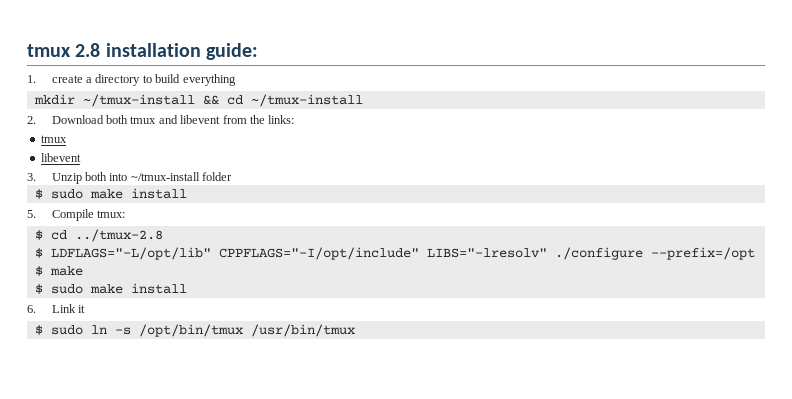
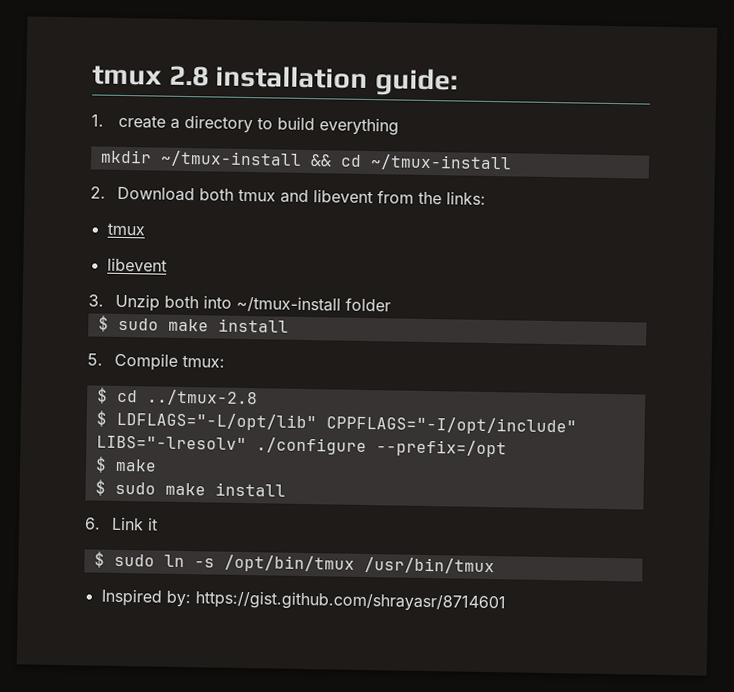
+ Inspired by: https://gist.github.com/shrayasr/8714601

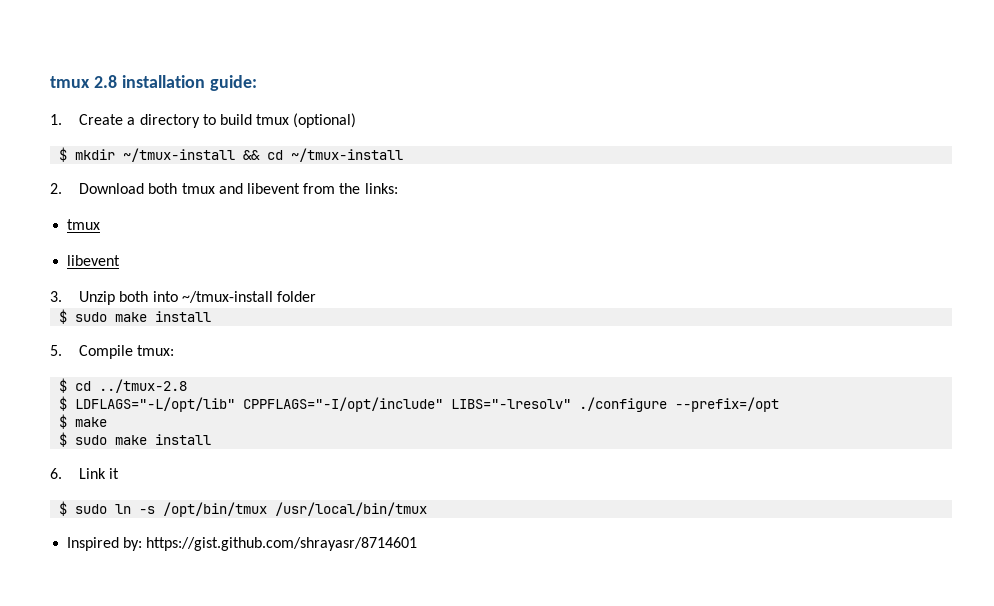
- 1. create a directory to build everything
- mkdir ~/tmux-install && cd ~/tmux-install
+ 1. Create a directory to build tmux (optional)
+ $ mkdir ~/tmux-install && cd ~/tmux-install
- $ sudo ln -s /opt/bin/tmux /usr/bin/tmux
+ $ sudo ln -s /opt/bin/tmux /usr/local/bin/tmux

